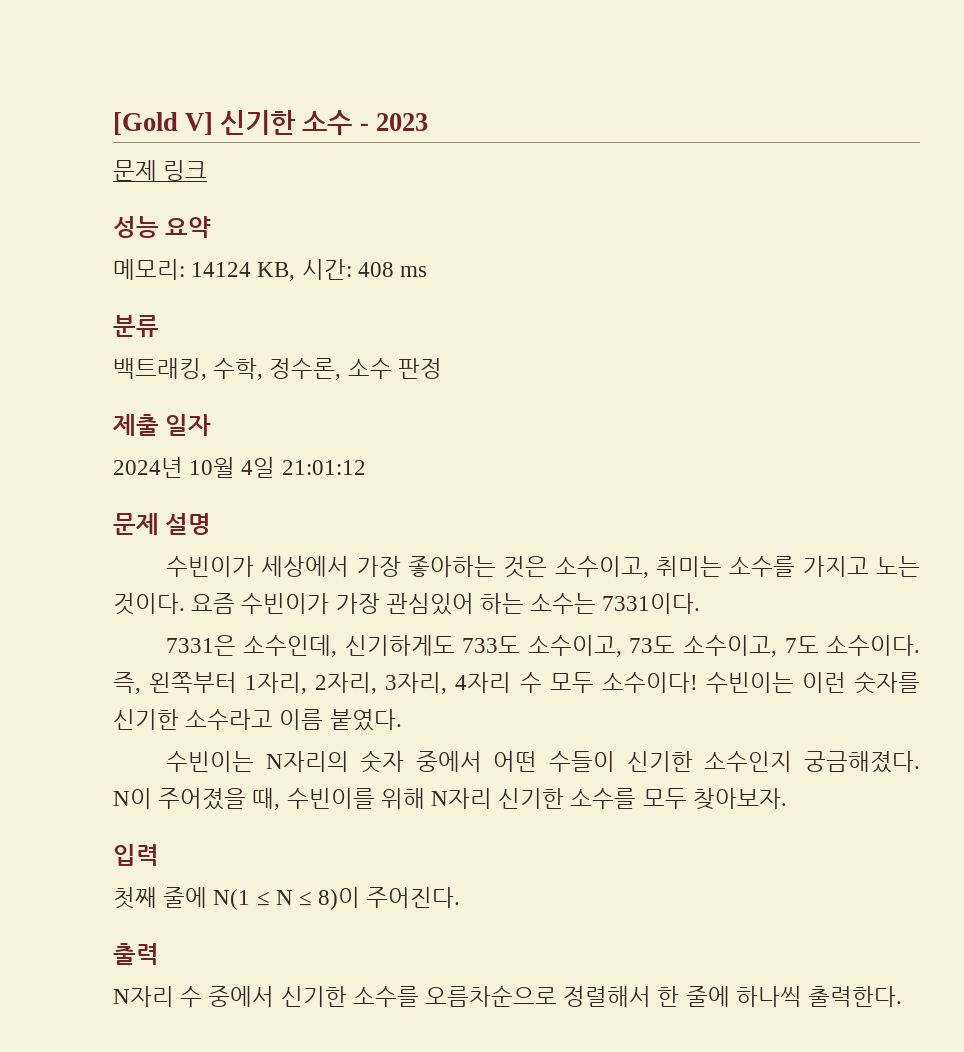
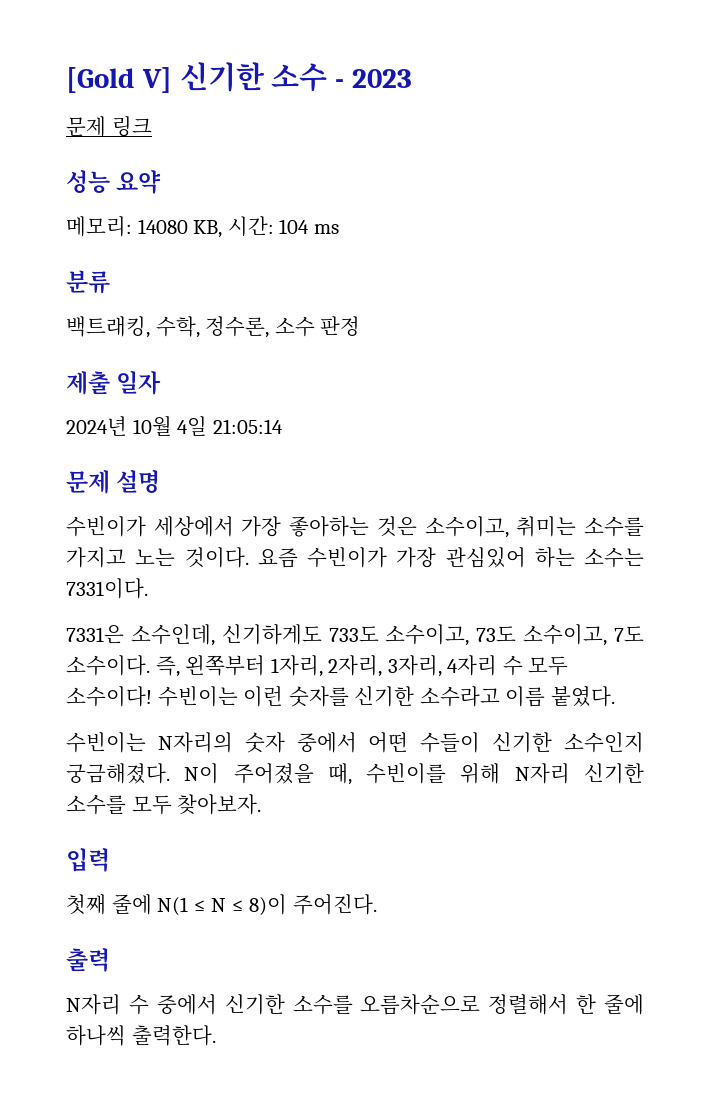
- 메모리: 14124 KB, 시간: 408 ms
+ 메모리: 14080 KB, 시간: 104 ms
- 2024년 10월 4일 21:01:12
+ 2024년 10월 4일 21:05:14

